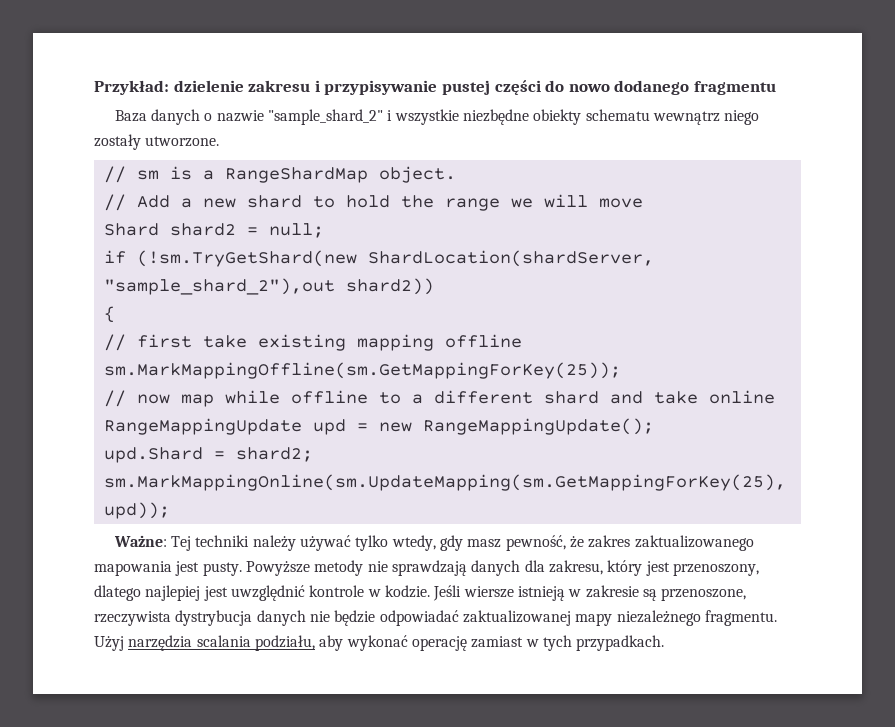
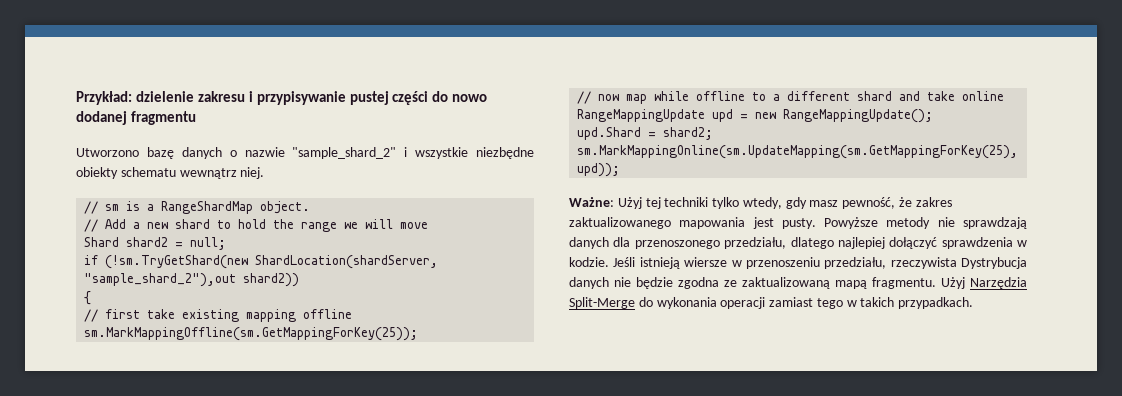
- Przykład: dzielenie zakresu i przypisywanie pustej części do nowo dodanego fragmentu
+ Przykład: dzielenie zakresu i przypisywanie pustej części do nowo dodanej fragmentu
- Baza danych o nazwie "sample_shard_2" i wszystkie niezbędne obiekty schematu wewnątrz niego zostały utworzone.
+ Utworzono bazę danych o nazwie "sample_shard_2" i wszystkie niezbędne obiekty schematu wewnątrz niej.
- Ważne: Tej techniki należy używać tylko wtedy, gdy masz pewność, że zakres zaktualizowanego mapowania jest pusty.
+ Ważne: Użyj tej techniki tylko wtedy, gdy masz pewność, że zakres zaktualizowanego mapowania jest pusty.
- Powyższe metody nie sprawdzają danych dla zakresu, który jest przenoszony, dlatego najlepiej jest uwzględnić kontrole w kodzie. Jeśli wiersze istnieją w zakresie są przenoszone, rzeczywista dystrybucja danych nie będzie odpowiadać zaktualizowanej mapy niezależnego fragmentu. Użyj narzędzia scalania podziału, aby wykonać operację zamiast w tych przypadkach.
+ Powyższe metody nie sprawdzają danych dla przenoszonego przedziału, dlatego najlepiej dołączyć sprawdzenia w kodzie. Jeśli istnieją wiersze w przenoszeniu przedziału, rzeczywista Dystrybucja danych nie będzie zgodna ze zaktualizowaną mapą fragmentu. Użyj Narzędzia Split-Merge do wykonania operacji zamiast tego w takich przypadkach.

